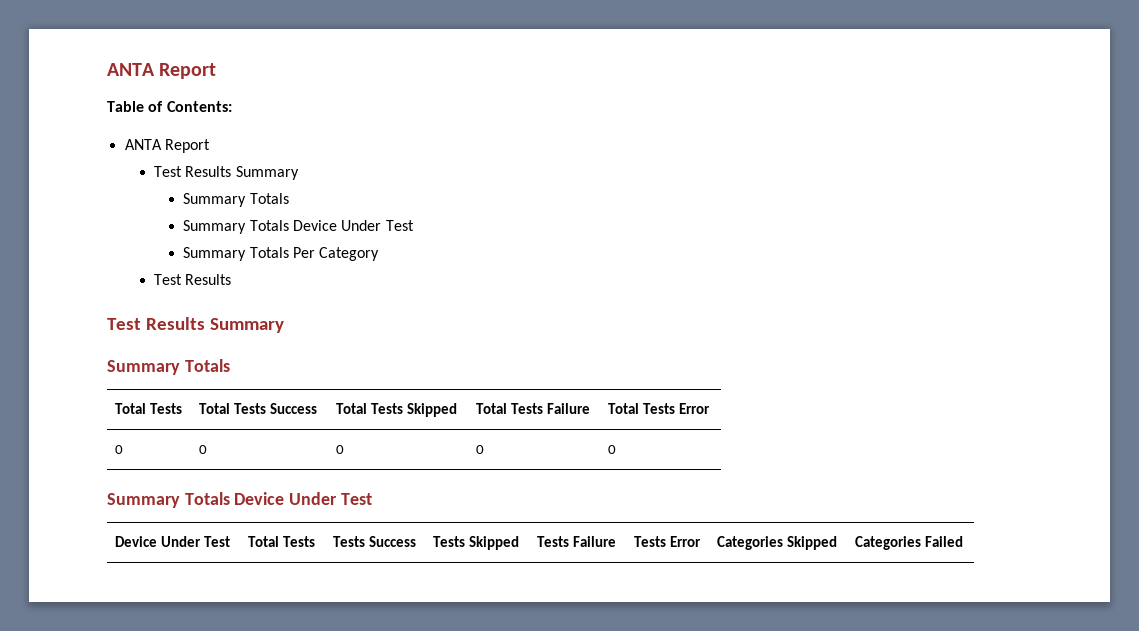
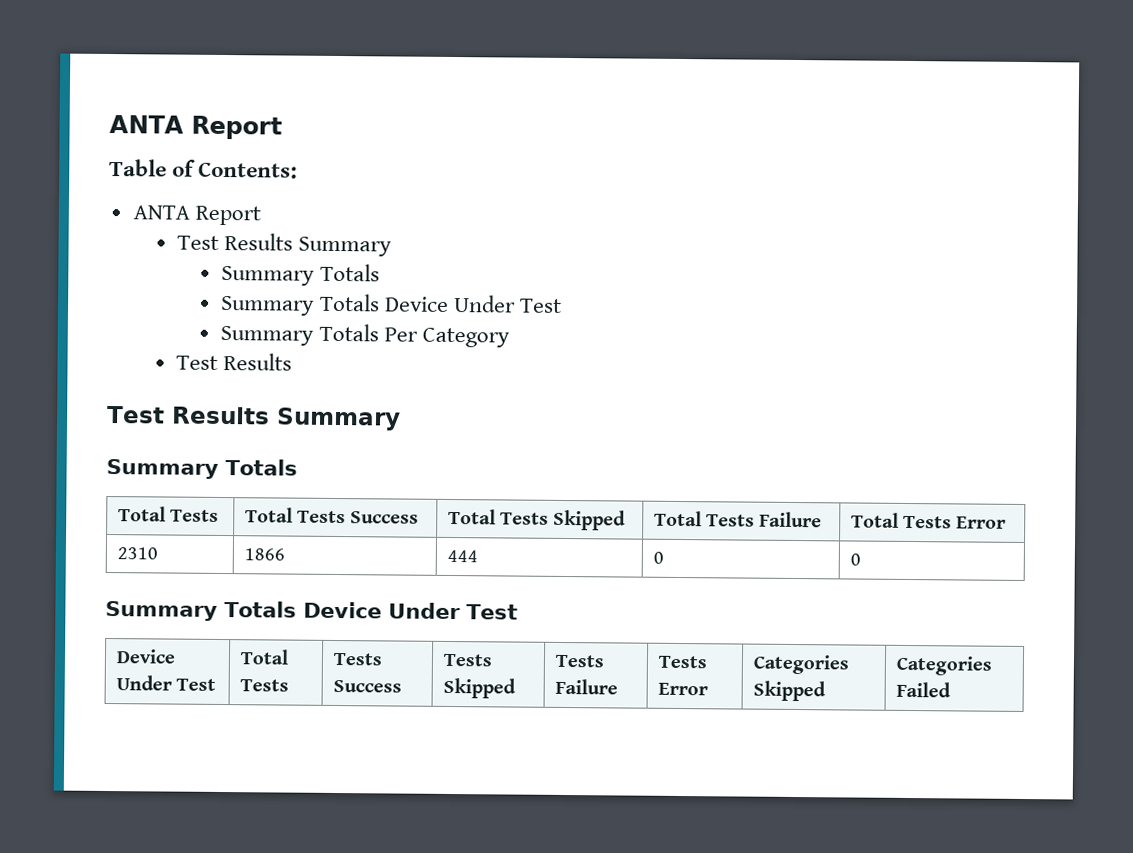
- 0 | 0 | 0 | 0 | 0
+ 2310 | 1866 | 444 | 0 | 0

